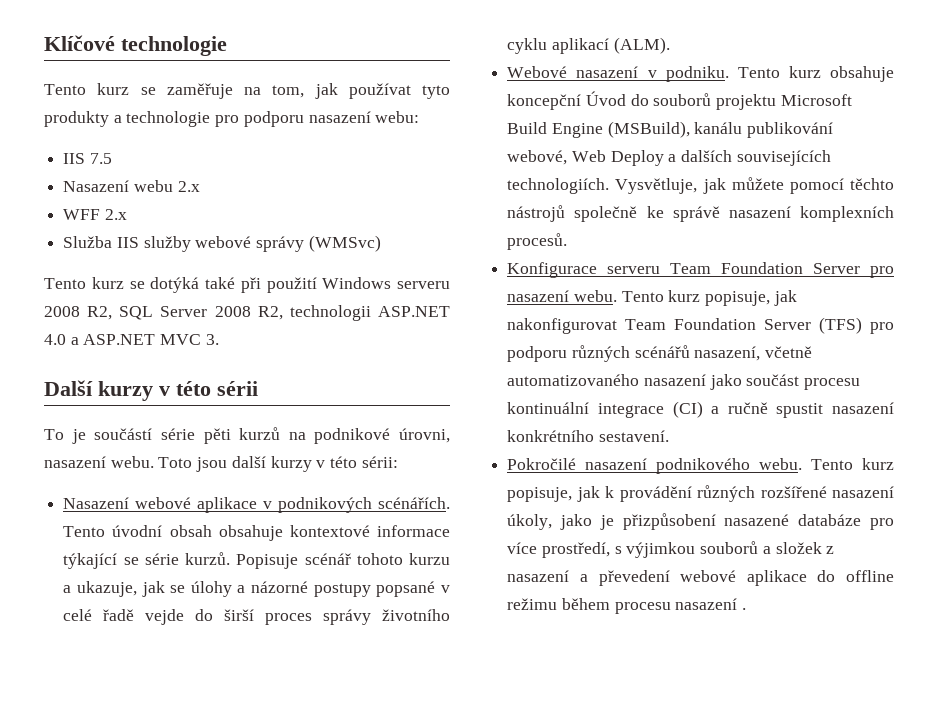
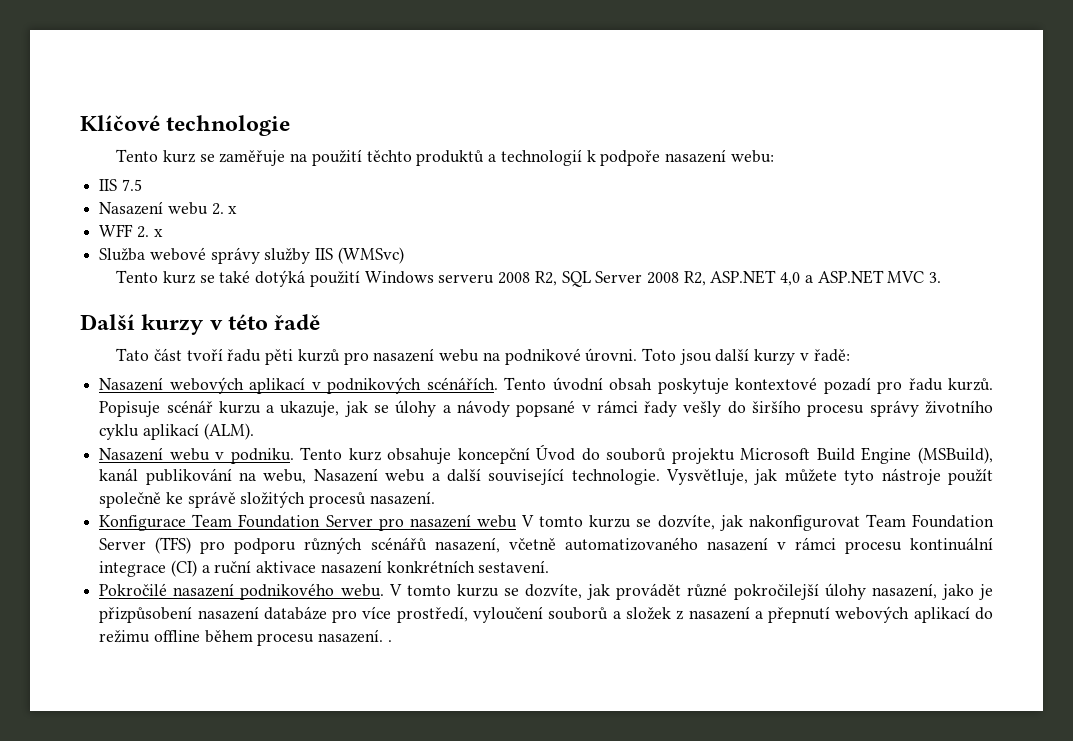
- Tento kurz se zaměřuje na tom, jak používat tyto produkty a technologie pro podporu nasazení webu:
+ Tento kurz se zaměřuje na použití těchto produktů a technologií k podpoře nasazení webu:
- Nasazení webu 2.x
+ Nasazení webu 2. x
- WFF 2.x
+ WFF 2. x
- Služba IIS služby webové správy (WMSvc)
+ Služba webové správy služby IIS (WMSvc)
- Tento kurz se dotýká také při použití Windows serveru 2008 R2, SQL Server 2008 R2, technologii ASP.NET 4.0 a ASP.NET MVC 3.
+ Tento kurz se také dotýká použití Windows serveru 2008 R2, SQL Server 2008 R2, ASP.NET 4,0 a ASP.NET MVC 3.
- Další kurzy v této sérii
- To je součástí série pěti kurzů na podnikové úrovni, nasazení webu.
+ Další kurzy v této řadě
+ Tato část tvoří řadu pěti kurzů pro nasazení webu na podnikové úrovni.
- Toto jsou další kurzy v této sérii:
- Nasazení webové aplikace v podnikových scénářích.
+ Toto jsou další kurzy v řadě:
+ Nasazení webových aplikací v podnikových scénářích.
- Tento úvodní obsah obsahuje kontextové informace týkající se série kurzů.
+ Tento úvodní obsah poskytuje kontextové pozadí pro řadu kurzů.
- Popisuje scénář tohoto kurzu a ukazuje, jak se úlohy a názorné postupy popsané v celé řadě vejde do širší proces správy životního cyklu aplikací (ALM).
+ Popisuje scénář kurzu a ukazuje, jak se úlohy a návody popsané v rámci řady vešly do širšího procesu správy životního cyklu aplikací (ALM).
- Webové nasazení v podniku.
+ Nasazení webu v podniku.
- Tento kurz obsahuje koncepční Úvod do souborů projektu Microsoft Build Engine (MSBuild), kanálu publikování webové, Web Deploy a dalších souvisejících technologiích. Vysvětluje, jak můžete pomocí těchto nástrojů společně ke správě nasazení komplexních procesů.
+ Tento kurz obsahuje koncepční Úvod do souborů projektu Microsoft Build Engine (MSBuild), kanál publikování na webu, Nasazení webu a další související technologie. Vysvětluje, jak můžete tyto nástroje použít společně ke správě složitých procesů nasazení.
- Konfigurace serveru Team Foundation Server pro nasazení webu. Tento kurz popisuje, jak nakonfigurovat Team Foundation Server (TFS) pro podporu různých scénářů nasazení, včetně automatizovaného nasazení jako součást procesu kontinuální integrace (CI) a ručně spustit nasazení konkrétního sestavení.
+ Konfigurace Team Foundation Server pro nasazení webu V tomto kurzu se dozvíte, jak nakonfigurovat Team Foundation Server (TFS) pro podporu různých scénářů nasazení, včetně automatizovaného nasazení v rámci procesu kontinuální integrace (CI) a ruční aktivace nasazení konkrétních sestavení.
- Tento kurz popisuje, jak k provádění různých rozšířené nasazení úkoly, jako je přizpůsobení nasazené databáze pro více prostředí, s výjimkou souborů a složek z nasazení a převedení webové aplikace do offline režimu během procesu nasazení .
+ V tomto kurzu se dozvíte, jak provádět různé pokročilejší úlohy nasazení, jako je přizpůsobení nasazení databáze pro více prostředí, vyloučení souborů a složek z nasazení a přepnutí webových aplikací do režimu offline během procesu nasazení. .

